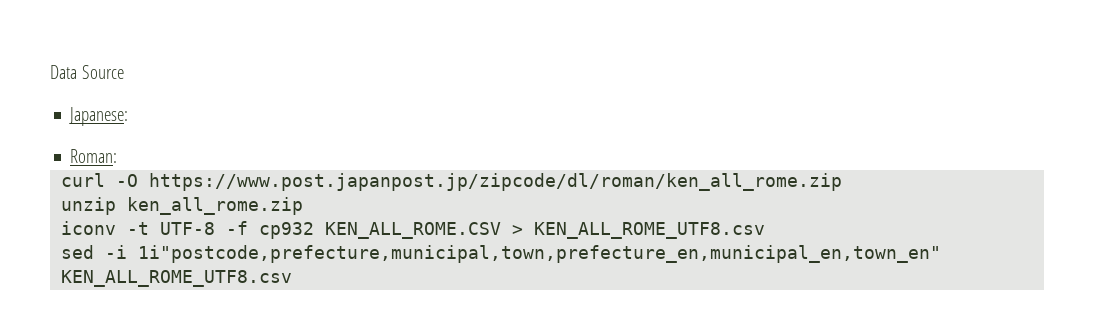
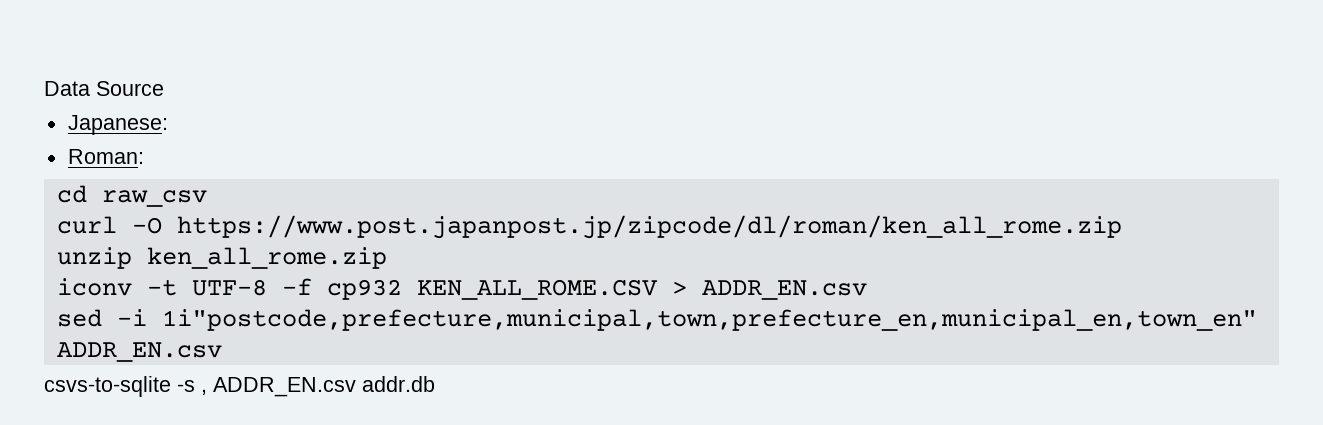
+ cd raw_csv
- iconv -t UTF-8 -f cp932 KEN_ALL_ROME.CSV > KEN_ALL_ROME_UTF8.csv
+ iconv -t UTF-8 -f cp932 KEN_ALL_ROME.CSV > ADDR_EN.csv
- sed -i 1i"postcode,prefecture,municipal,town,prefecture_en,municipal_en,town_en" KEN_ALL_ROME_UTF8.csv
+ sed -i 1i"postcode,prefecture,municipal,town,prefecture_en,municipal_en,town_en" ADDR_EN.csv
+ csvs-to-sqlite -s , ADDR_EN.csv addr.db

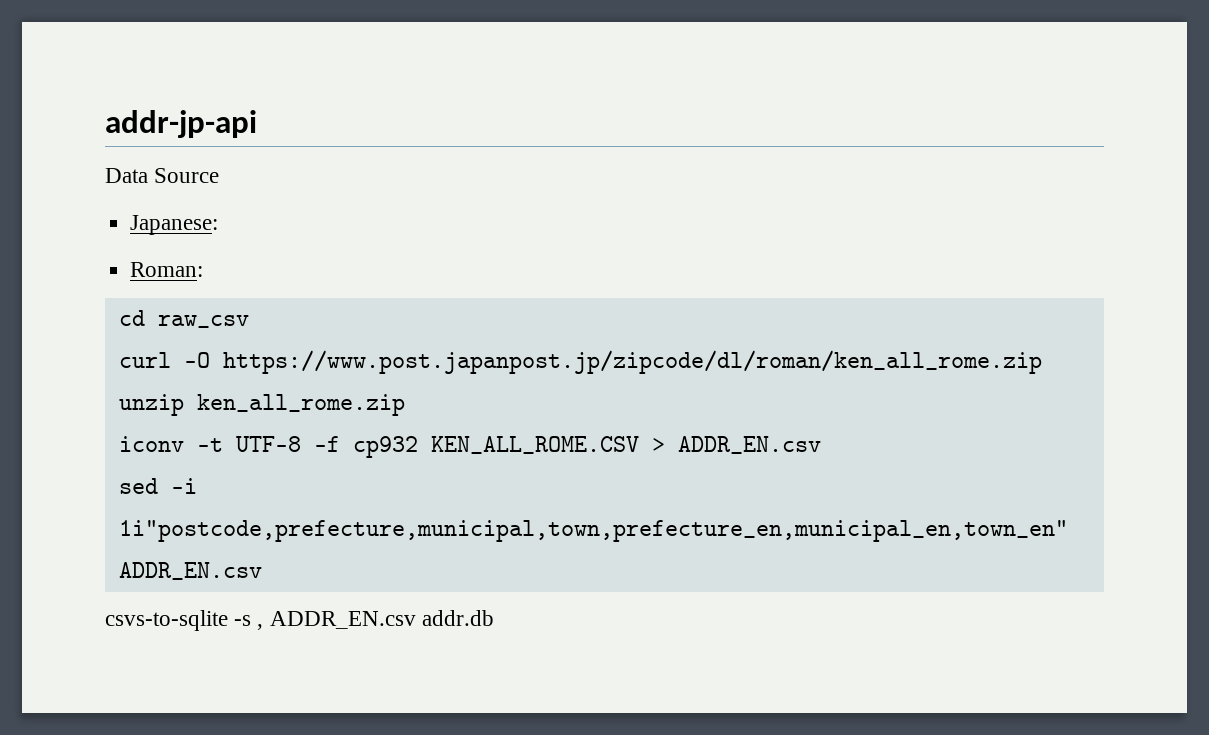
+ addr-jp-api

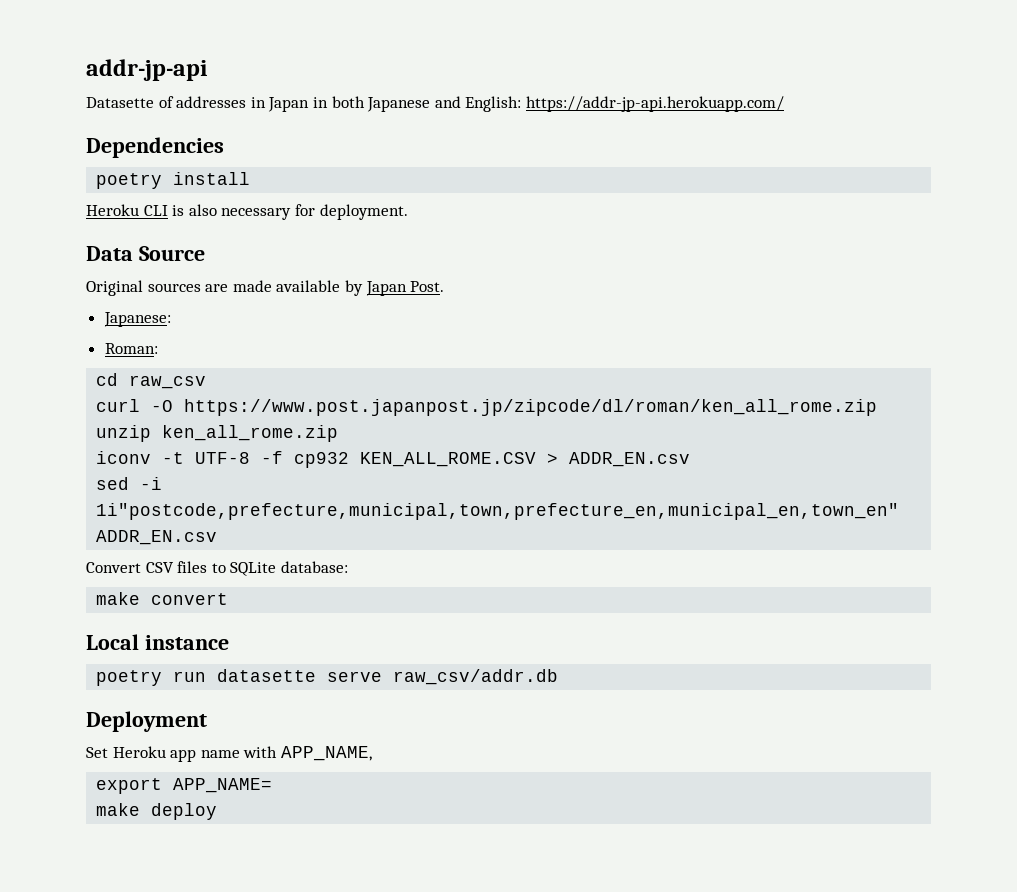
+ Datasette of addresses in Japan in both Japanese and English: https://addr-jp-api.herokuapp.com/
+ Dependencies
+ poetry install
+ Heroku CLI is also necessary for deployment.
  Data Source
+ Original sources are made available by Japan Post.
- csvs-to-sqlite -s , ADDR_EN.csv addr.db
+ Convert CSV files to SQLite database:
+ make convert
+ Local instance
+ poetry run datasette serve raw_csv/addr.db
+ Deployment
+ Set Heroku app name with APP_NAME,
+ export APP_NAME=
+ make deploy

